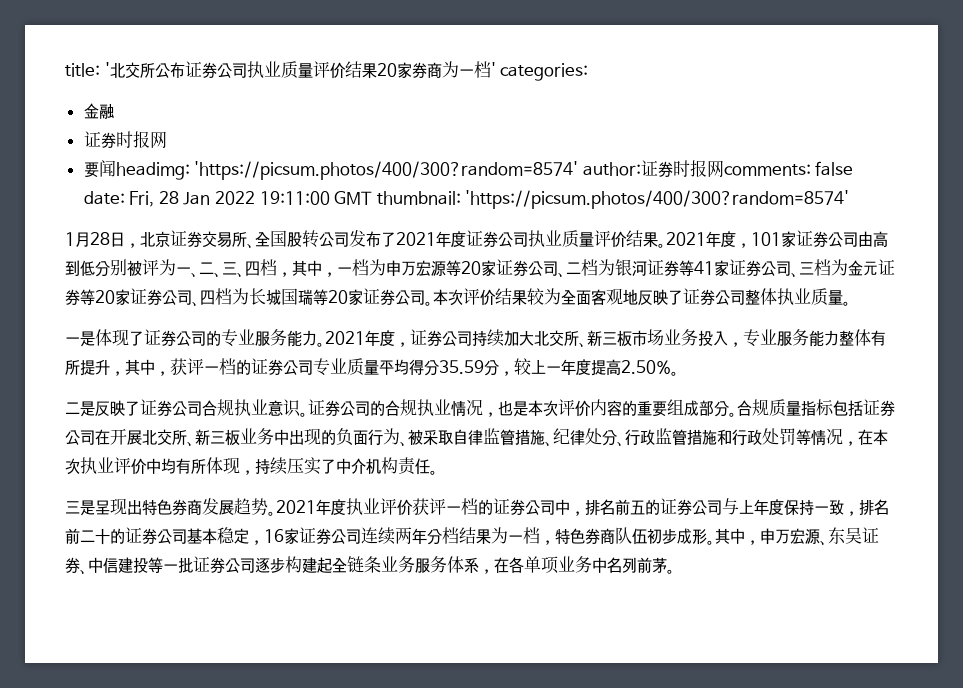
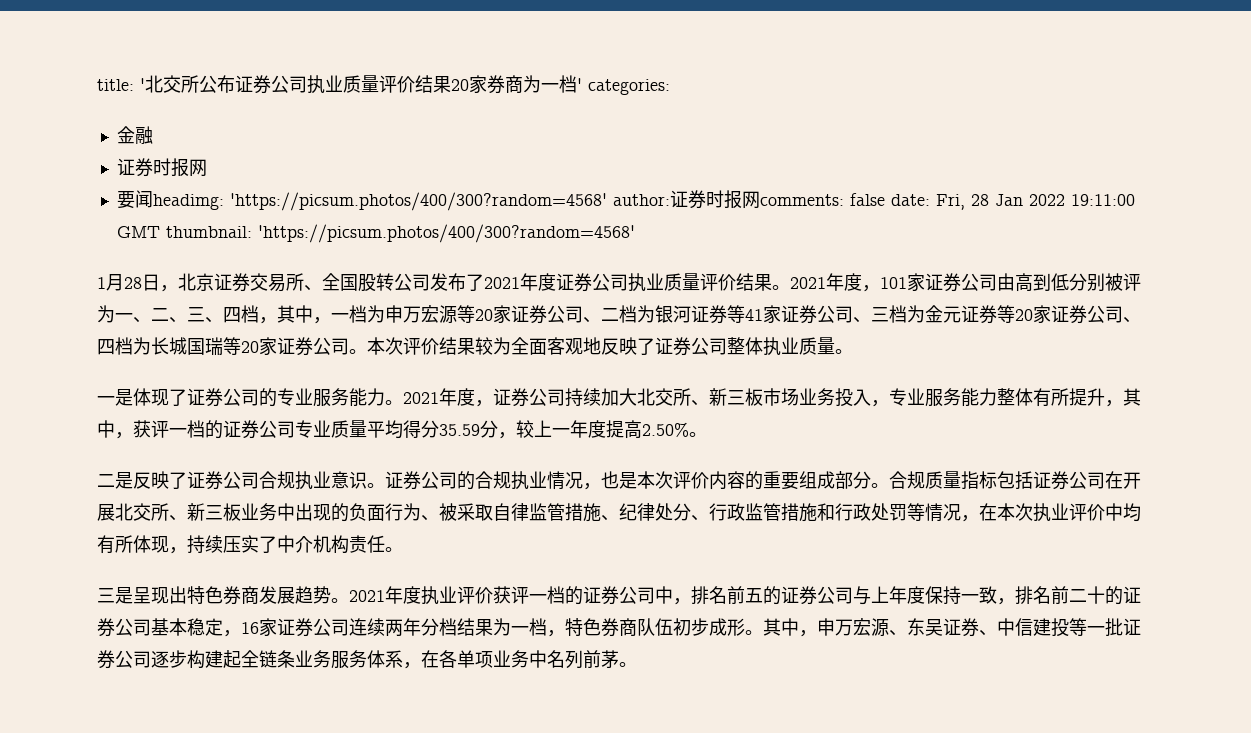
- 要闻headimg: 'https://picsum.photos/400/300?random=8574' author:证券时报网comments: false date: Fri, 28 Jan 2022 19:11:00 GMT thumbnail: 'https://picsum.photos/400/300?random=8574'
+ 要闻headimg: 'https://picsum.photos/400/300?random=4568' author:证券时报网comments: false date: Fri, 28 Jan 2022 19:11:00 GMT thumbnail: 'https://picsum.photos/400/300?random=4568'

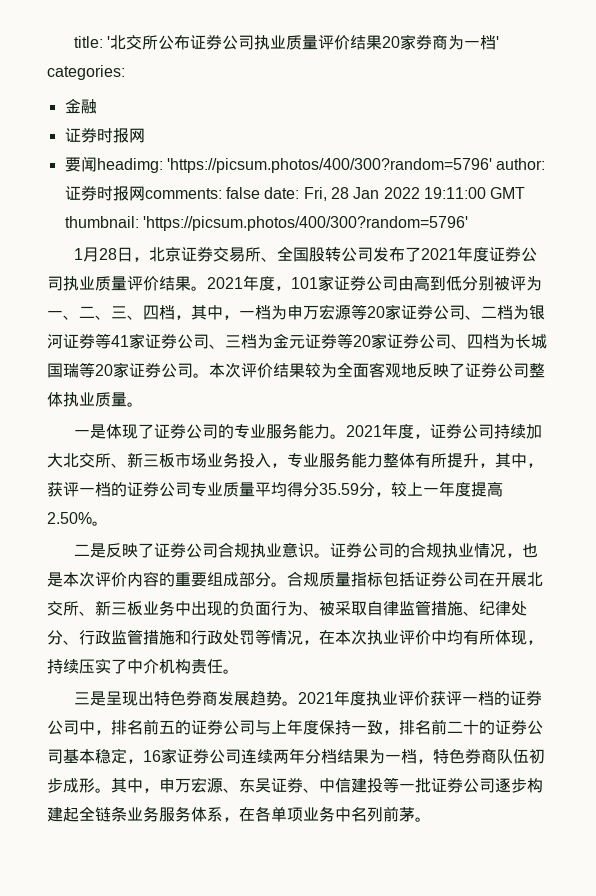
- 要闻headimg: 'https://picsum.photos/400/300?random=4568' author:证券时报网comments: false date: Fri, 28 Jan 2022 19:11:00 GMT thumbnail: 'https://picsum.photos/400/300?random=4568'
+ 要闻headimg: 'https://picsum.photos/400/300?random=5796' author:证券时报网comments: false date: Fri, 28 Jan 2022 19:11:00 GMT thumbnail: 'https://picsum.photos/400/300?random=5796'

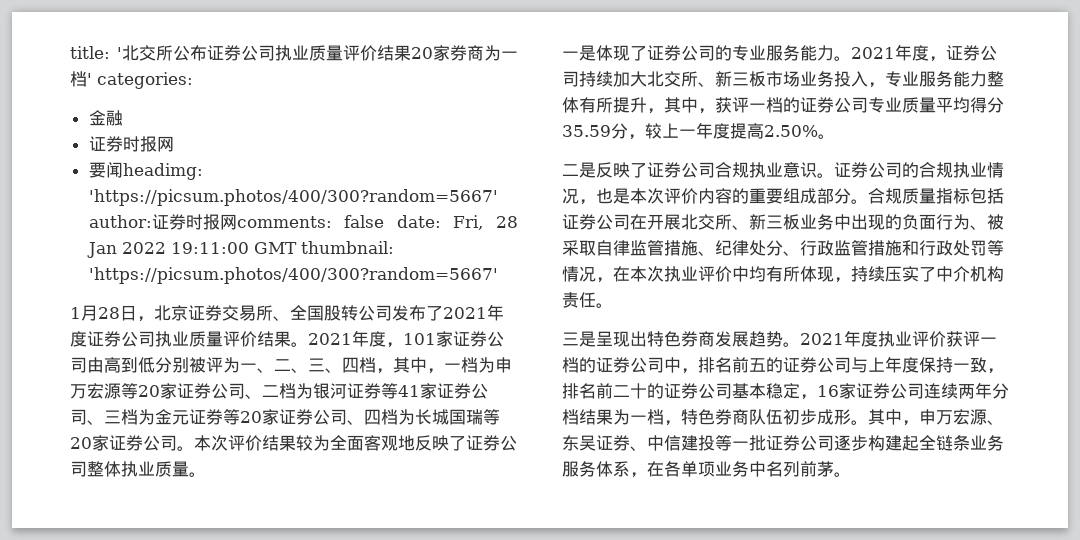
- 要闻headimg: 'https://picsum.photos/400/300?random=5796' author:证券时报网comments: false date: Fri, 28 Jan 2022 19:11:00 GMT thumbnail: 'https://picsum.photos/400/300?random=5796'
+ 要闻headimg: 'https://picsum.photos/400/300?random=5667' author:证券时报网comments: false date: Fri, 28 Jan 2022 19:11:00 GMT thumbnail: 'https://picsum.photos/400/300?random=5667'

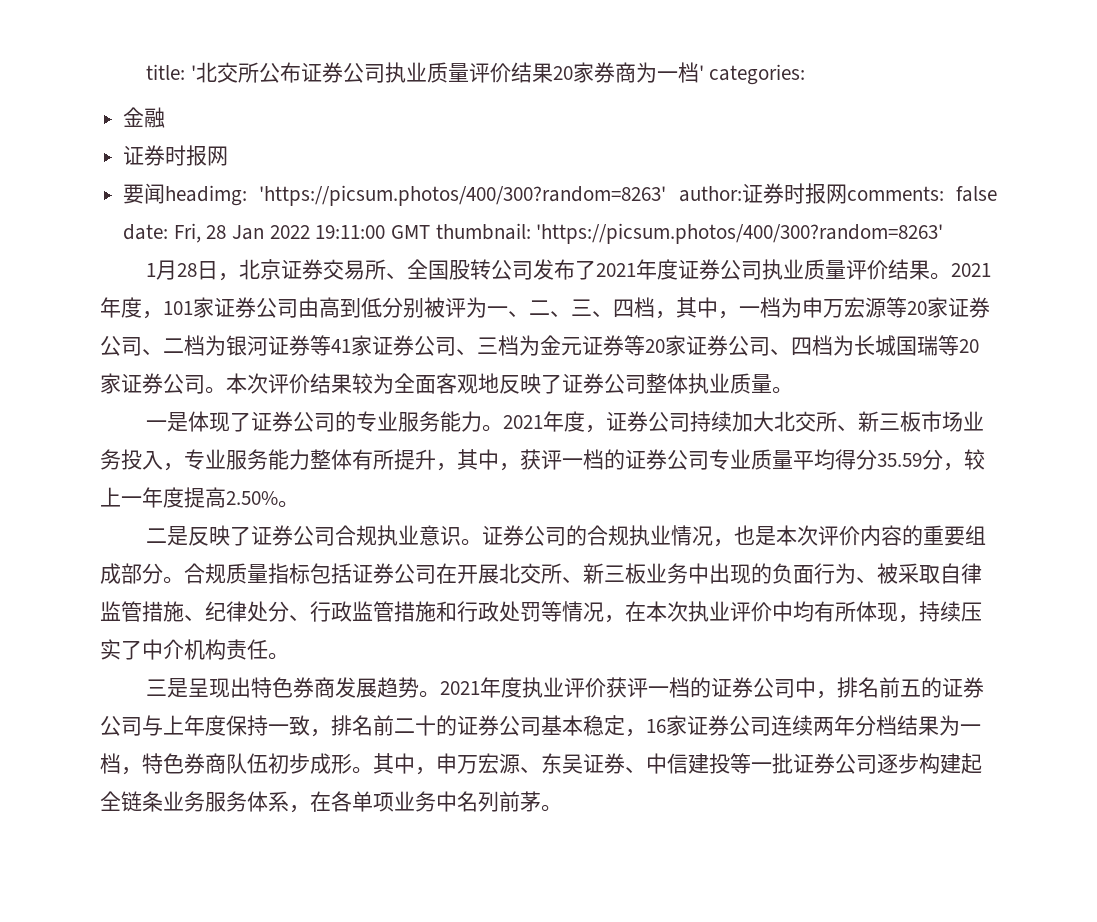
- 要闻headimg: 'https://picsum.photos/400/300?random=5667' author:证券时报网comments: false date: Fri, 28 Jan 2022 19:11:00 GMT thumbnail: 'https://picsum.photos/400/300?random=5667'
+ 要闻headimg: 'https://picsum.photos/400/300?random=8263' author:证券时报网comments: false date: Fri, 28 Jan 2022 19:11:00 GMT thumbnail: 'https://picsum.photos/400/300?random=8263'

